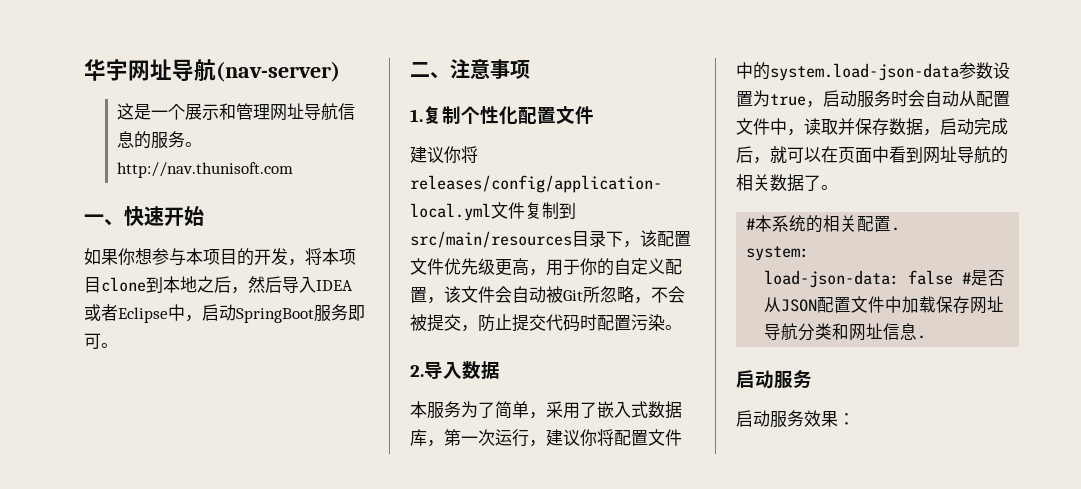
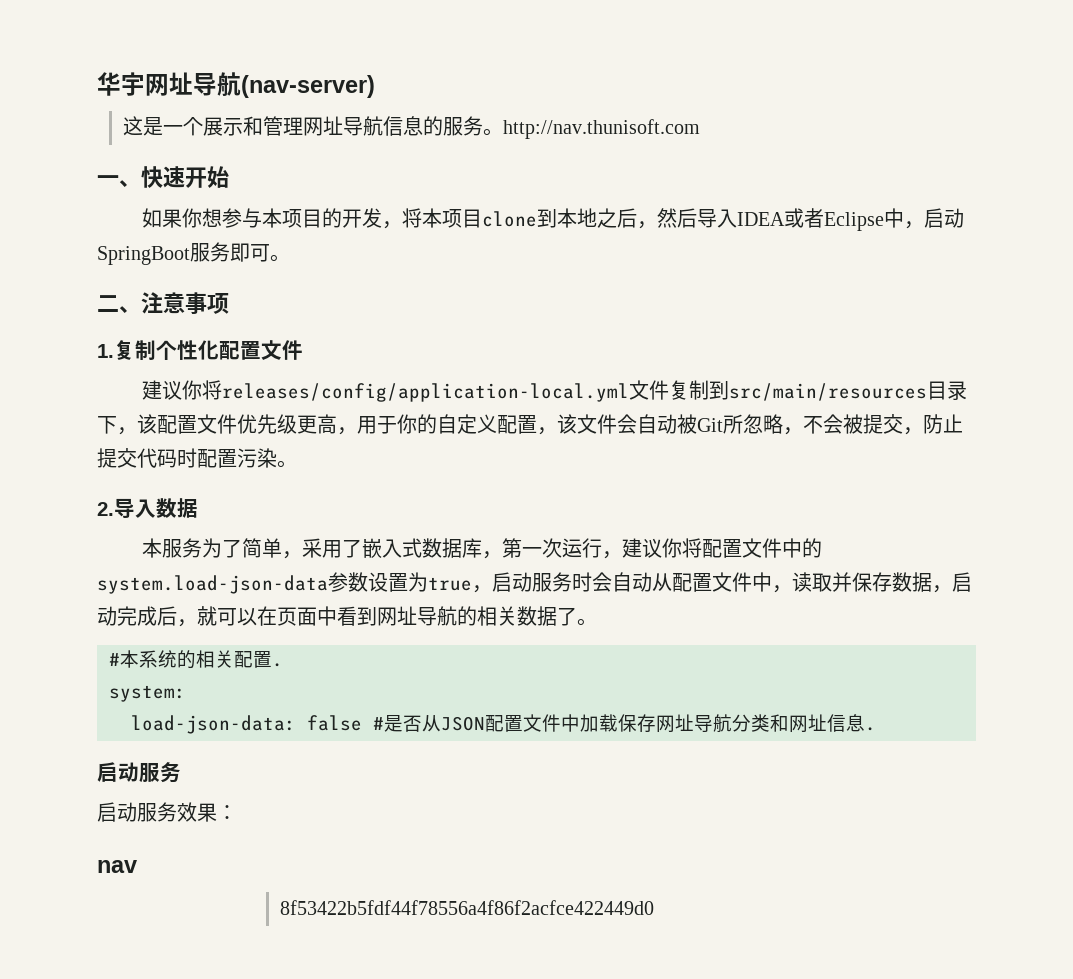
+ nav
+ 8f53422b5fdf44f78556a4f86f2acfce422449d0

